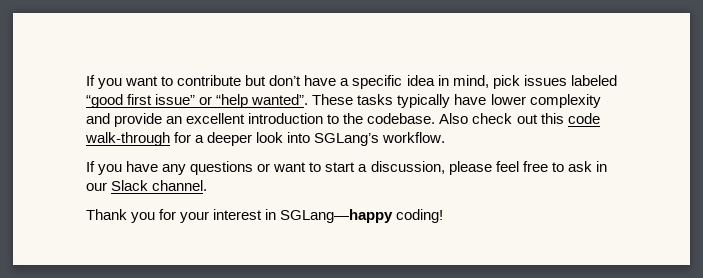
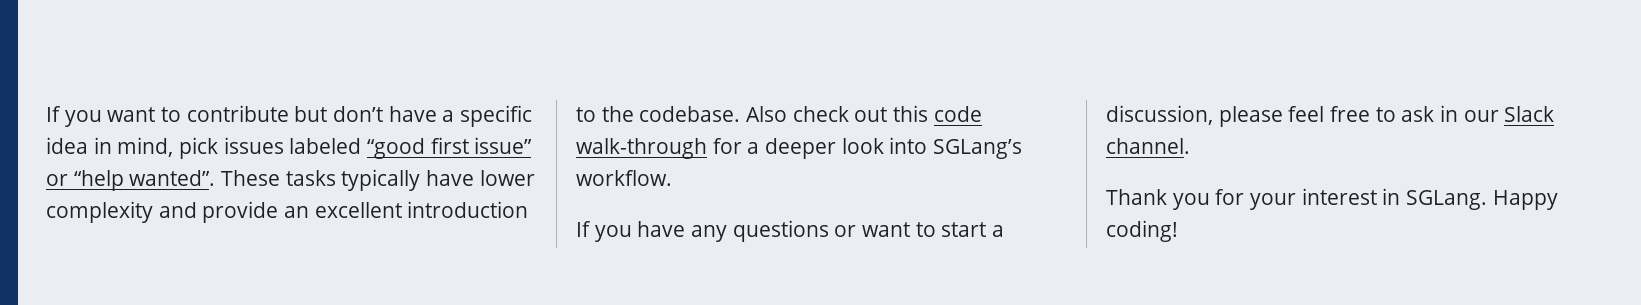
- Thank you for your interest in SGLang—happy coding!
+ Thank you for your interest in SGLang. Happy coding!

